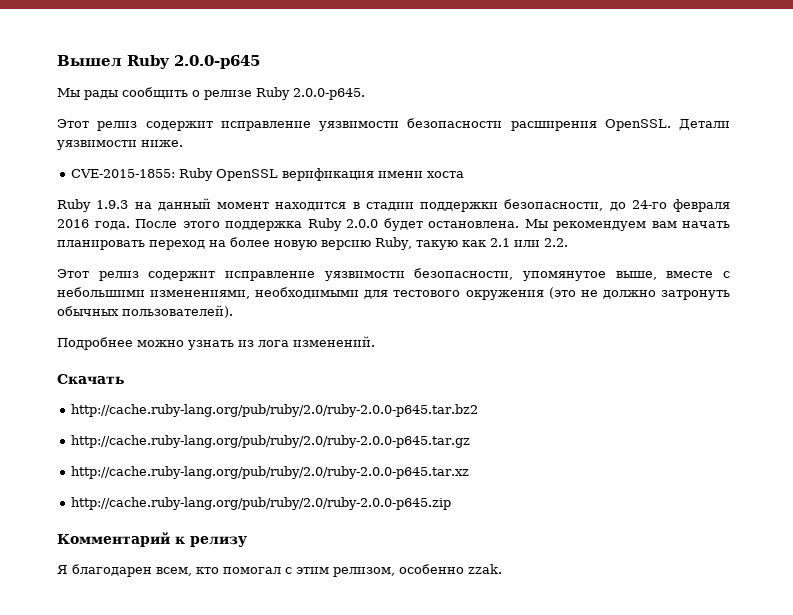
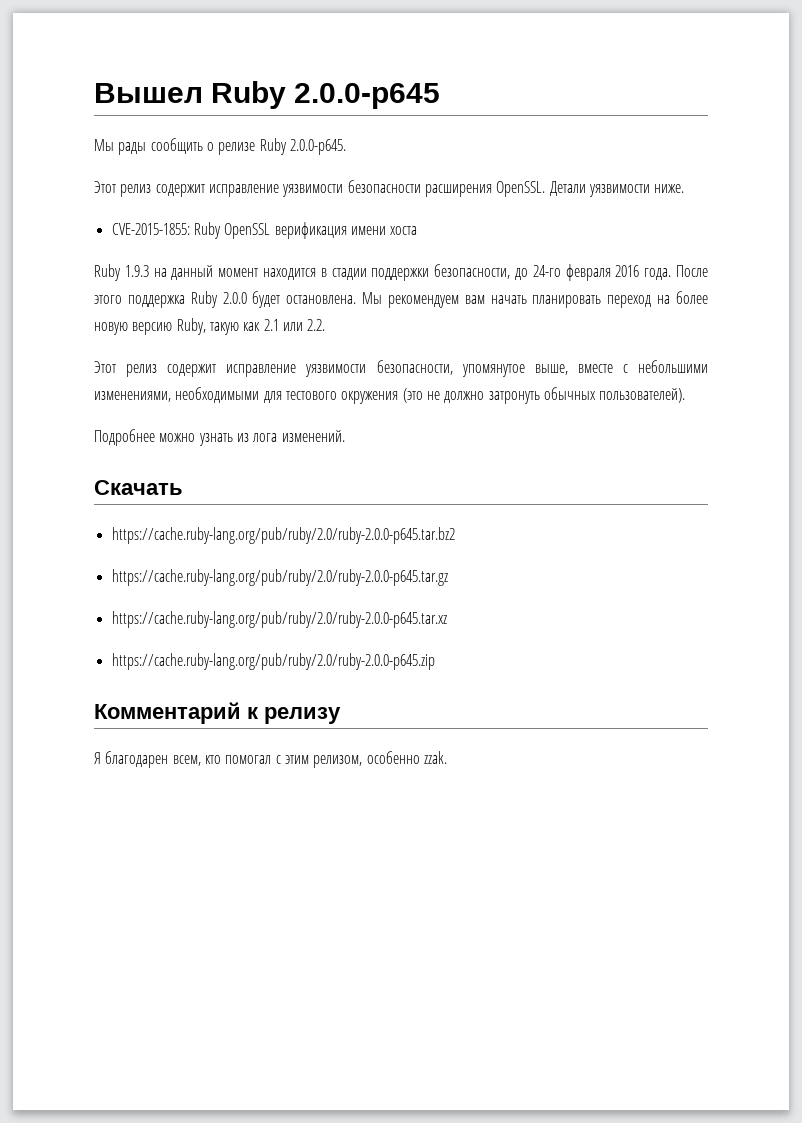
- http://cache.ruby-lang.org/pub/ruby/2.0/ruby-2.0.0-p645.tar.bz2
- http://cache.ruby-lang.org/pub/ruby/2.0/ruby-2.0.0-p645.tar.gz
- http://cache.ruby-lang.org/pub/ruby/2.0/ruby-2.0.0-p645.tar.xz
- http://cache.ruby-lang.org/pub/ruby/2.0/ruby-2.0.0-p645.zip
+ https://cache.ruby-lang.org/pub/ruby/2.0/ruby-2.0.0-p645.tar.bz2
+ https://cache.ruby-lang.org/pub/ruby/2.0/ruby-2.0.0-p645.tar.gz
+ https://cache.ruby-lang.org/pub/ruby/2.0/ruby-2.0.0-p645.tar.xz
+ https://cache.ruby-lang.org/pub/ruby/2.0/ruby-2.0.0-p645.zip

